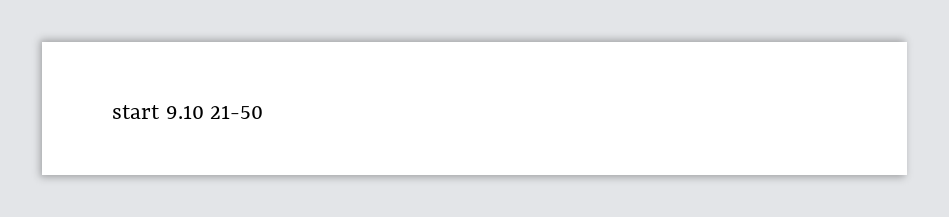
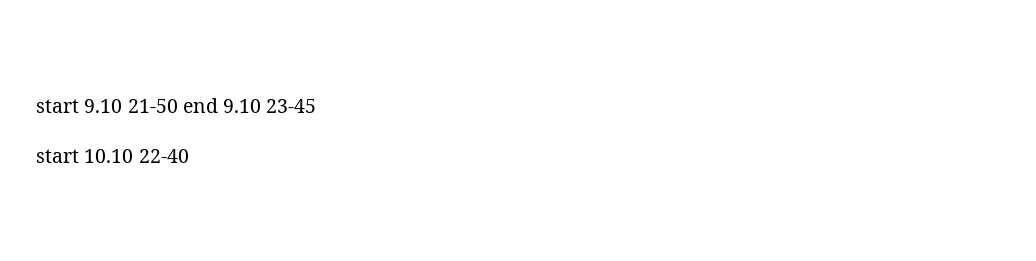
- start 9.10 21-50
+ start 9.10 21-50 end 9.10 23-45
+ start 10.10 22-40

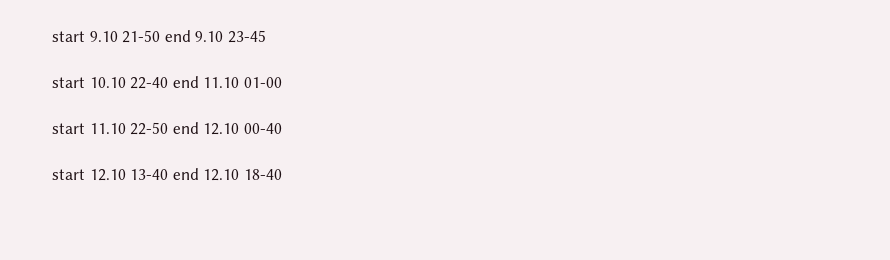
- start 10.10 22-40
+ start 10.10 22-40 end 11.10 01-00
+ start 11.10 22-50 end 12.10 00-40
+ start 12.10 13-40 end 12.10 18-40

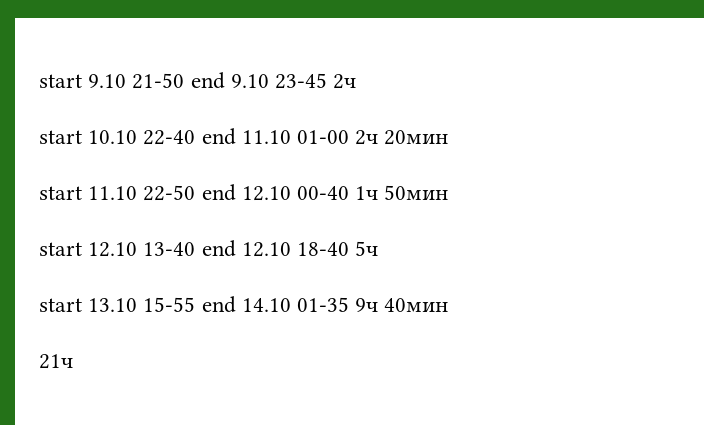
- start 9.10 21-50 end 9.10 23-45
+ start 9.10 21-50 end 9.10 23-45 2ч
- start 10.10 22-40 end 11.10 01-00
+ start 10.10 22-40 end 11.10 01-00 2ч 20мин
- start 11.10 22-50 end 12.10 00-40
+ start 11.10 22-50 end 12.10 00-40 1ч 50мин
- start 12.10 13-40 end 12.10 18-40
+ start 12.10 13-40 end 12.10 18-40 5ч
+ start 13.10 15-55 end 14.10 01-35 9ч 40мин
+ 21ч

